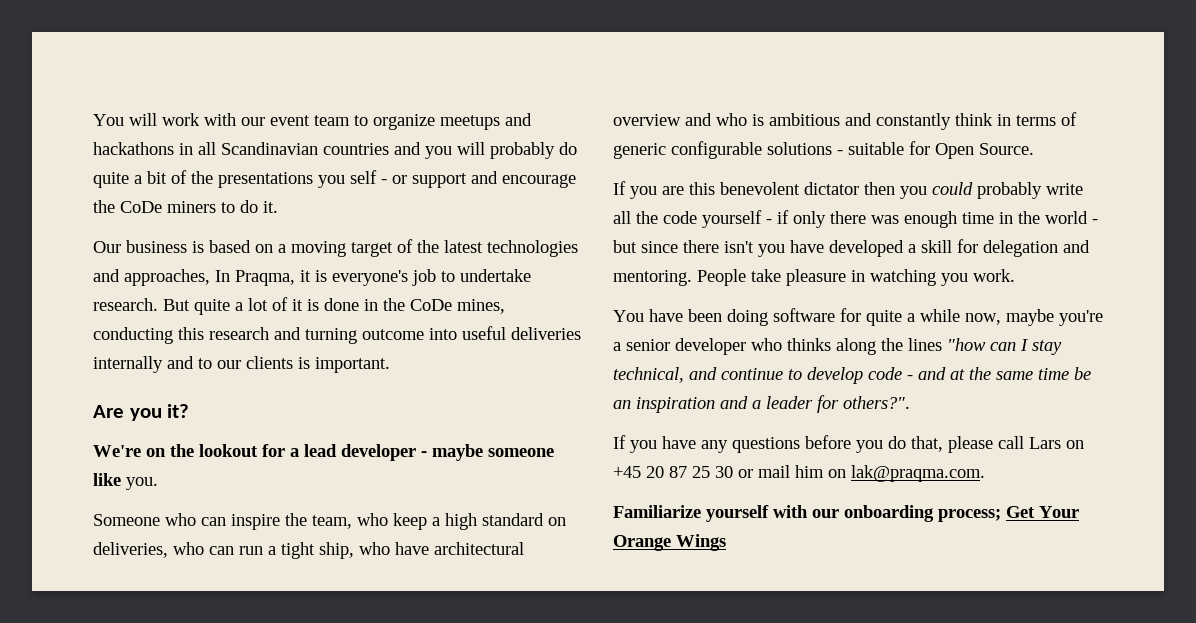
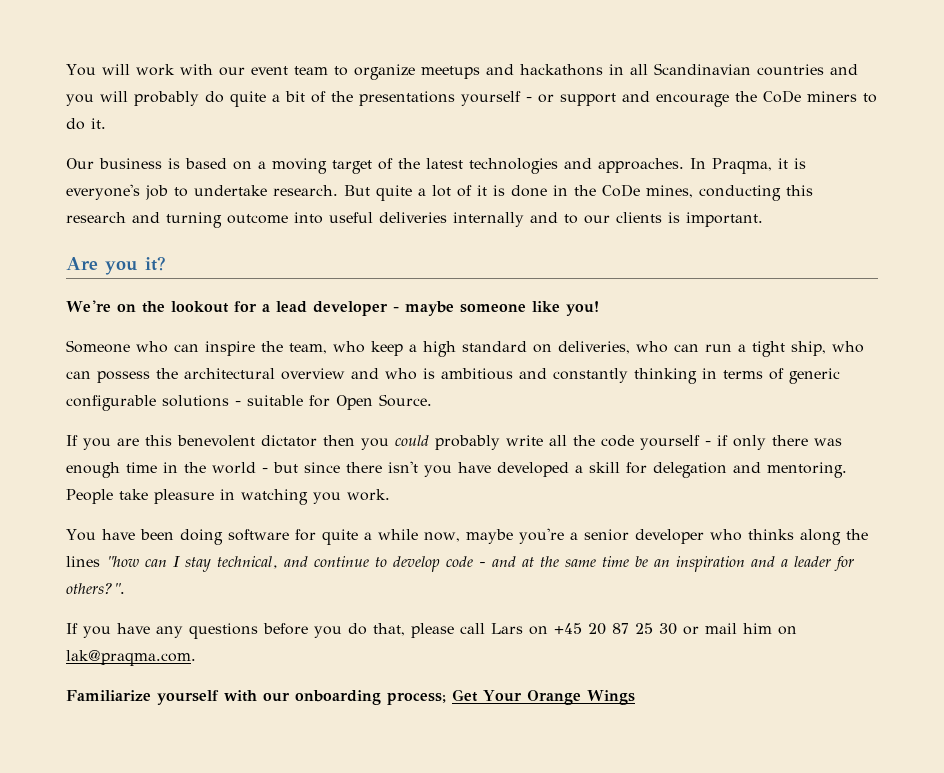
- You will work with our event team to organize meetups and hackathons in all Scandinavian countries and you will probably do quite a bit of the presentations you self - or support and encourage the CoDe miners to do it.
+ You will work with our event team to organize meetups and hackathons in all Scandinavian countries and you will probably do quite a bit of the presentations yourself - or support and encourage the CoDe miners to do it.
- Our business is based on a moving target of the latest technologies and approaches, In Praqma, it is everyone's job to undertake research.
+ Our business is based on a moving target of the latest technologies and approaches. In Praqma, it is everyone's job to undertake research.
- We're on the lookout for a lead developer - maybe someone like you.
+ We're on the lookout for a lead developer - maybe someone like you!
- Someone who can inspire the team, who keep a high standard on deliveries, who can run a tight ship, who have architectural overview and who is ambitious and constantly think in terms of generic configurable solutions - suitable for Open Source.
+ Someone who can inspire the team, who keep a high standard on deliveries, who can run a tight ship, who can possess the architectural overview and who is ambitious and constantly thinking in terms of generic configurable solutions - suitable for Open Source.

